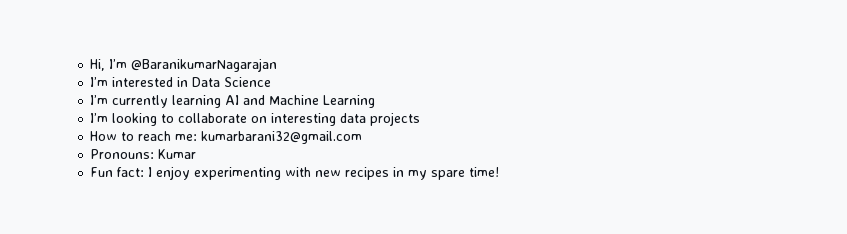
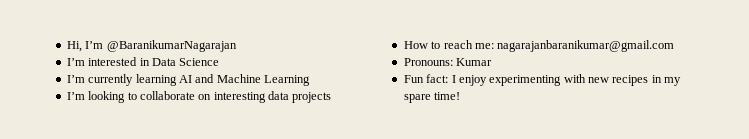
- How to reach me: kumarbarani32@gmail.com
+ How to reach me: nagarajanbaranikumar@gmail.com

